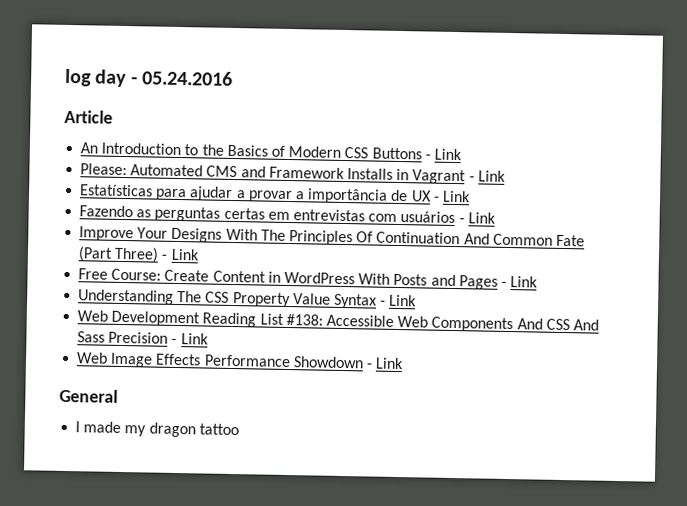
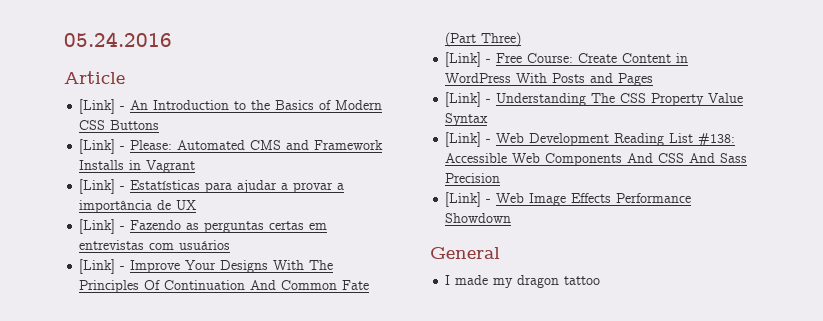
- log day - 05.24.2016
+ 05.24.2016
- An Introduction to the Basics of Modern CSS Buttons - Link
- Please:
+ [Link] - An Introduction to the Basics of Modern CSS Buttons
+ [Link] - Please:
- Automated CMS and Framework Installs in Vagrant - Link
- Estatísticas para ajudar a provar a importância de UX - Link
- Fazendo as perguntas certas em entrevistas com usuários - Link
- Improve Your Designs With The Principles Of Continuation And Common Fate (Part Three) - Link
- Free Course:
+ Automated CMS and Framework Installs in Vagrant
+ [Link] - Estatísticas para ajudar a provar a importância de UX
+ [Link] - Fazendo as perguntas certas em entrevistas com usuários
+ [Link] - Improve Your Designs With The Principles Of Continuation And Common Fate (Part Three)
+ [Link] - Free Course:
- Create Content in WordPress With Posts and Pages - Link
- Understanding The CSS Property Value Syntax - Link
- Web Development Reading List #138:
+ Create Content in WordPress With Posts and Pages
+ [Link] - Understanding The CSS Property Value Syntax
+ [Link] - Web Development Reading List #138:
- Accessible Web Components And CSS And Sass Precision - Link
- Web Image Effects Performance Showdown - Link
+ Accessible Web Components And CSS And Sass Precision
+ [Link] - Web Image Effects Performance Showdown

